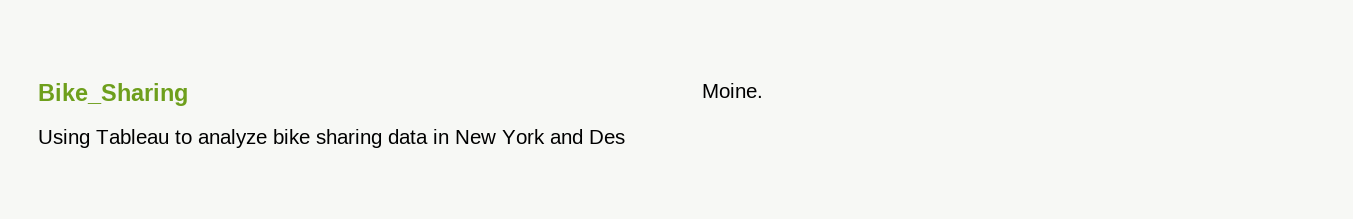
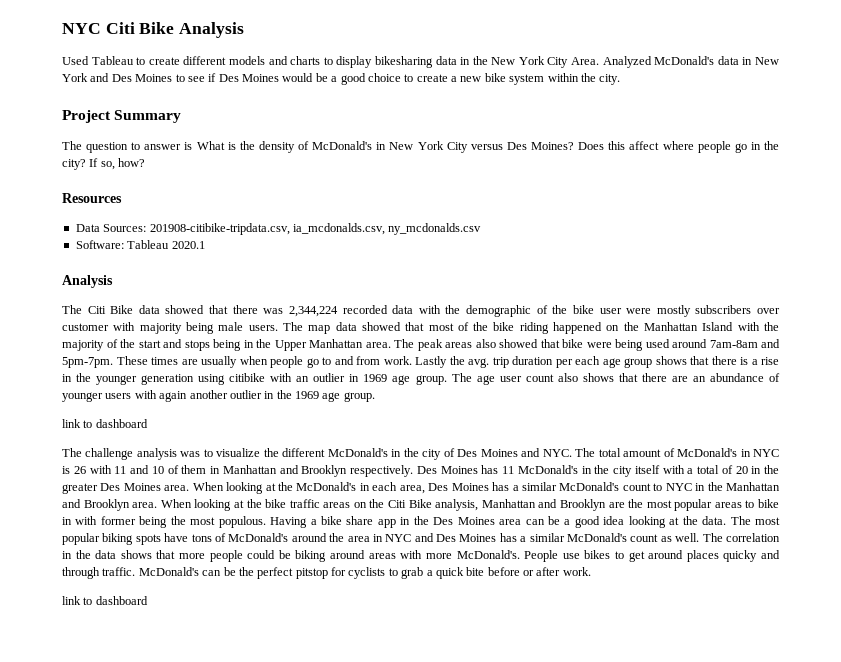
- Bike_Sharing
- Using Tableau to analyze bike sharing data in New York and Des Moine.
+ NYC Citi Bike Analysis
+ Used Tableau to create different models and charts to display bikesharing data in the New York City Area. Analyzed McDonald's data in New York and Des Moines to see if Des Moines would be a good choice to create a new bike system within the city.
+ Project Summary
+ The question to answer is What is the density of McDonald's in New York City versus Des Moines? Does this affect where people go in the city? If so, how?
+ Resources
+ Data Sources: 201908-citibike-tripdata.csv, ia_mcdonalds.csv, ny_mcdonalds.csv
+ Software: Tableau 2020.1
+ Analysis
+ The Citi Bike data showed that there was 2,344,224 recorded data with the demographic of the bike user were mostly subscribers over customer with majority being male users. The map data showed that most of the bike riding happened on the Manhattan Island with the majority of the start and stops being in the Upper Manhattan area. The peak areas also showed that bike were being used around 7am-8am and 5pm-7pm. These times are usually when people go to and from work. Lastly the avg. trip duration per each age group shows that there is a rise in the younger generation using citibike with an outlier in 1969 age group. The age user count also shows that there are an abundance of younger users with again another outlier in the 1969 age group.
+ link to dashboard
+ The challenge analysis was to visualize the different McDonald's in the city of Des Moines and NYC. The total amount of McDonald's in NYC is 26 with 11 and 10 of them in Manhattan and Brooklyn respectively. Des Moines has 11 McDonald's in the city itself with a total of 20 in the greater Des Moines area. When looking at the McDonald's in each area, Des Moines has a similar McDonald's count to NYC in the Manhattan and Brooklyn area. When looking at the bike traffic areas on the Citi Bike analysis, Manhattan and Brooklyn are the most popular areas to bike in with former being the most populous. Having a bike share app in the Des Moines area can be a good idea looking at the data. The most popular biking spots have tons of McDonald's around the area in NYC and Des Moines has a similar McDonald's count as well. The correlation in the data shows that more people could be biking around areas with more McDonald's. People use bikes to get around places quicky and through traffic. McDonald's can be the perfect pitstop for cyclists to grab a quick bite before or after work.
+ link to dashboard

